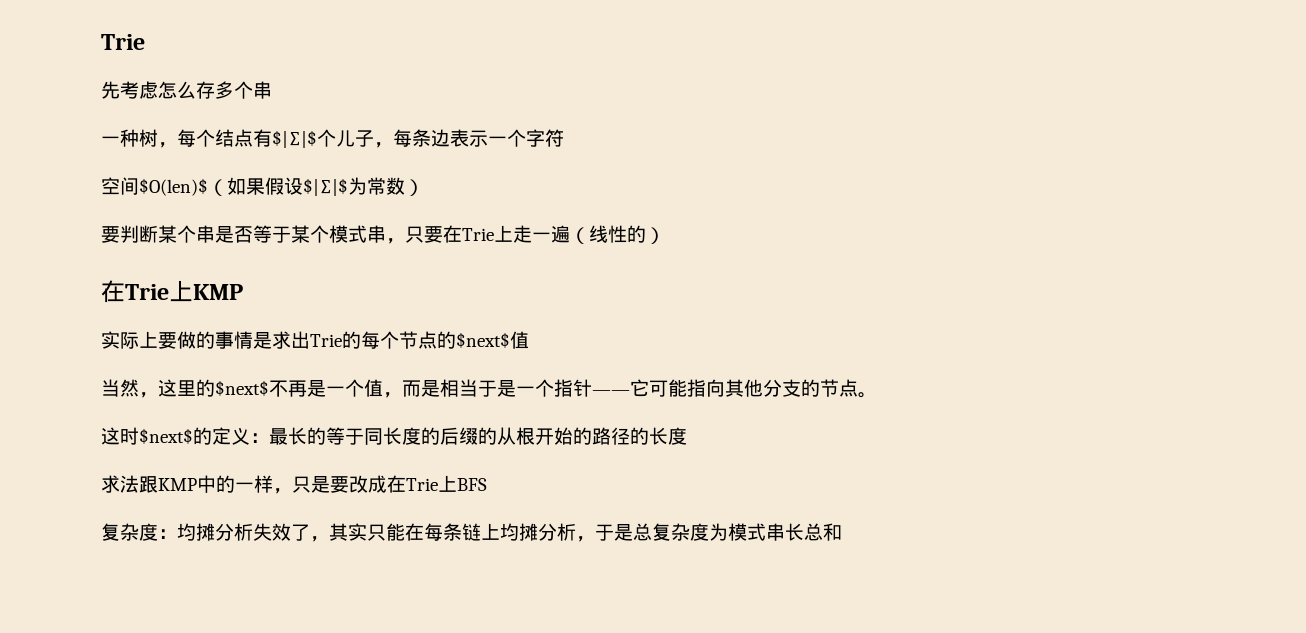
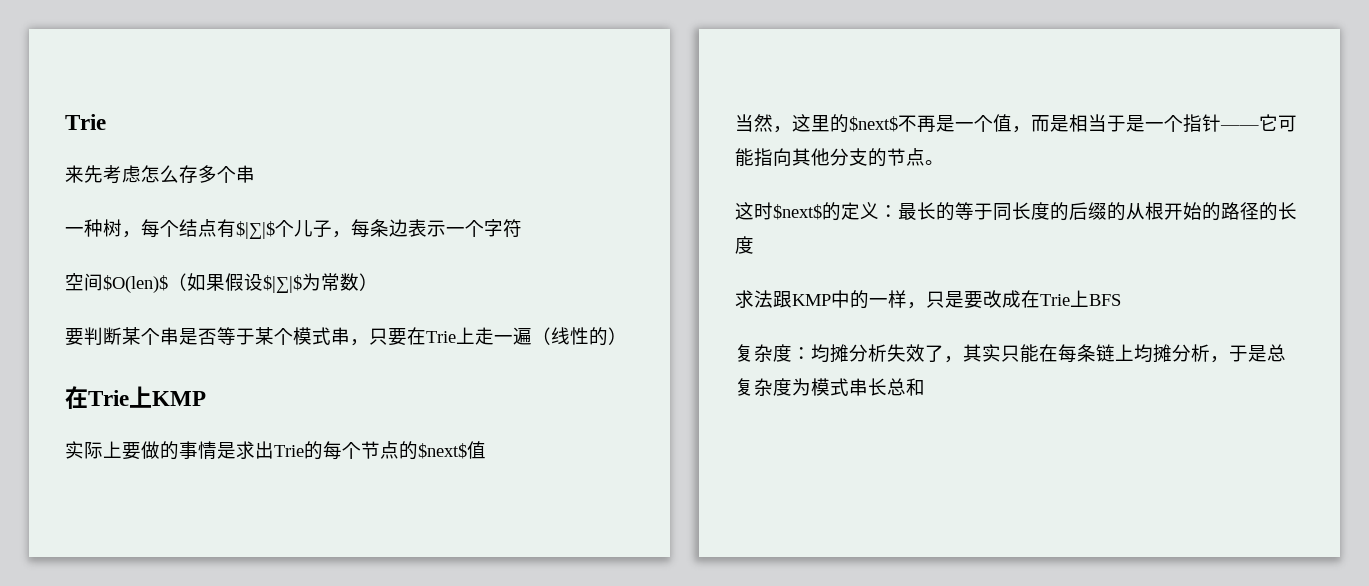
- 先考虑怎么存多个串
+ 来先考虑怎么存多个串

